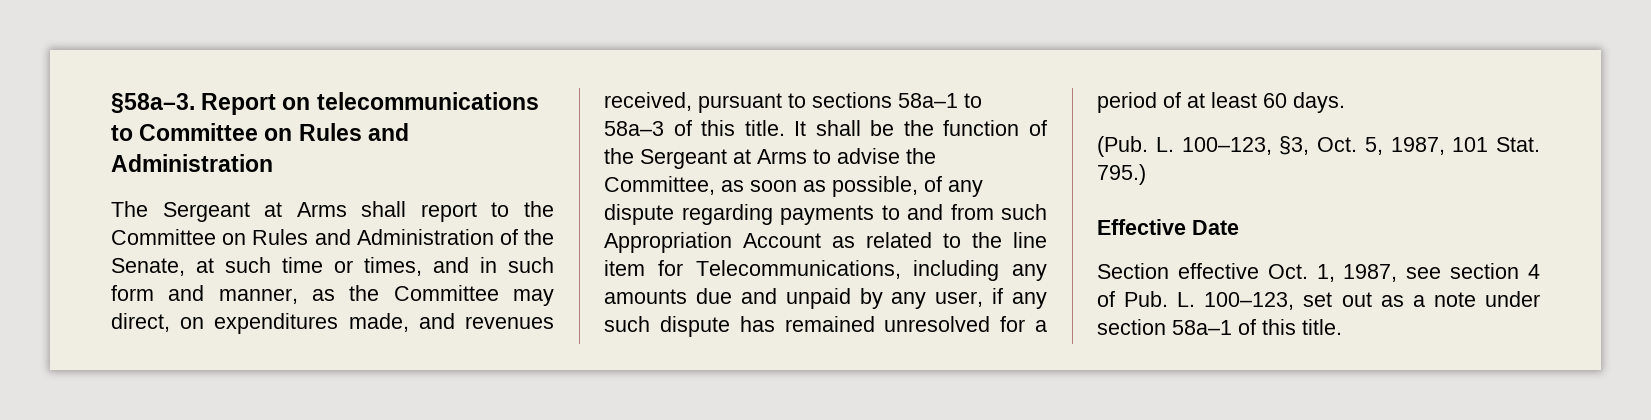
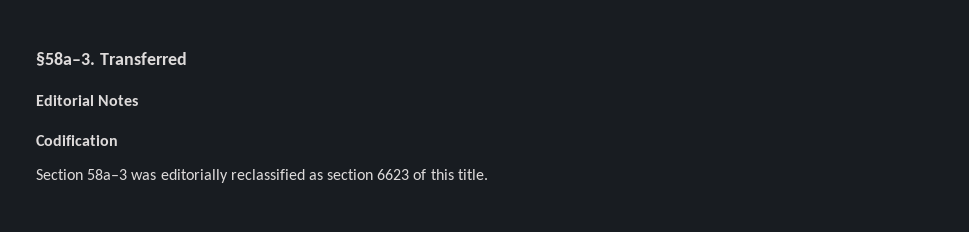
- Report on telecommunications to Committee on Rules and Administration
- The Sergeant at Arms shall report to the Committee on Rules and Administration of the Senate, at such time or times, and in such form and manner, as the Committee may direct, on expenditures made, and revenues received, pursuant to sections 58a–1 to 58a–3 of this title. It shall be the function of the Sergeant at Arms to advise the Committee, as soon as possible, of any dispute regarding payments to and from such Appropriation Account as related to the line item for Telecommunications, including any amounts due and unpaid by any user, if any such dispute has remained unresolved for a period of at least 60 days.
- (Pub. L. 100–123, §3, Oct. 5, 1987, 101 Stat. 795.)
- Effective Date
- Section effective Oct. 1, 1987, see section 4 of Pub. L. 100–123, set out as a note under section 58a–1 of this title.
+ Transferred
+ Editorial Notes
+ Codification
+ Section 58a–3 was editorially reclassified as section 6623 of this title.

